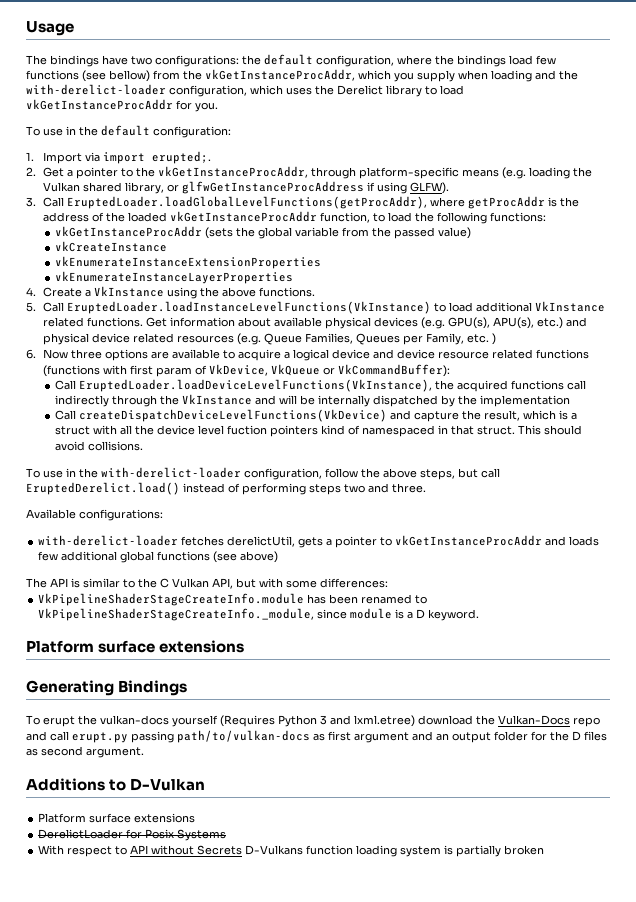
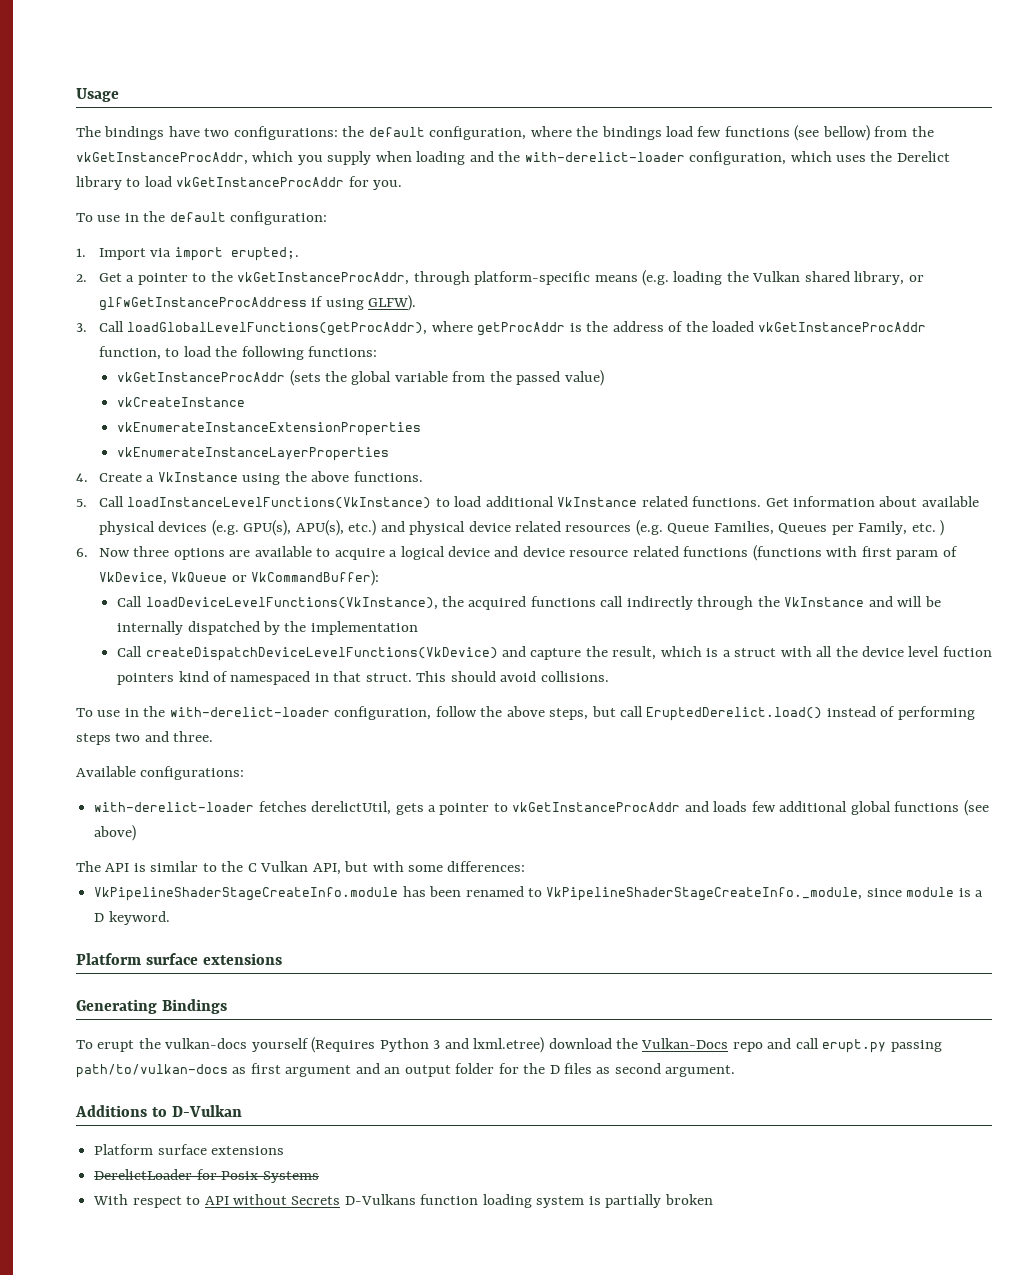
- 3. Call EruptedLoader.loadGlobalLevelFunctions(getProcAddr), where getProcAddr is the address of the loaded vkGetInstanceProcAddr function, to load the following functions:
+ 3. Call loadGlobalLevelFunctions(getProcAddr), where getProcAddr is the address of the loaded vkGetInstanceProcAddr function, to load the following functions:
- 5. Call EruptedLoader.loadInstanceLevelFunctions(VkInstance) to load additional VkInstance related functions.
+ 5. Call loadInstanceLevelFunctions(VkInstance) to load additional VkInstance related functions.
- Call EruptedLoader.loadDeviceLevelFunctions(VkInstance), the acquired functions call indirectly through the VkInstance and will be internally dispatched by the implementation
+ Call loadDeviceLevelFunctions(VkInstance), the acquired functions call indirectly through the VkInstance and will be internally dispatched by the implementation

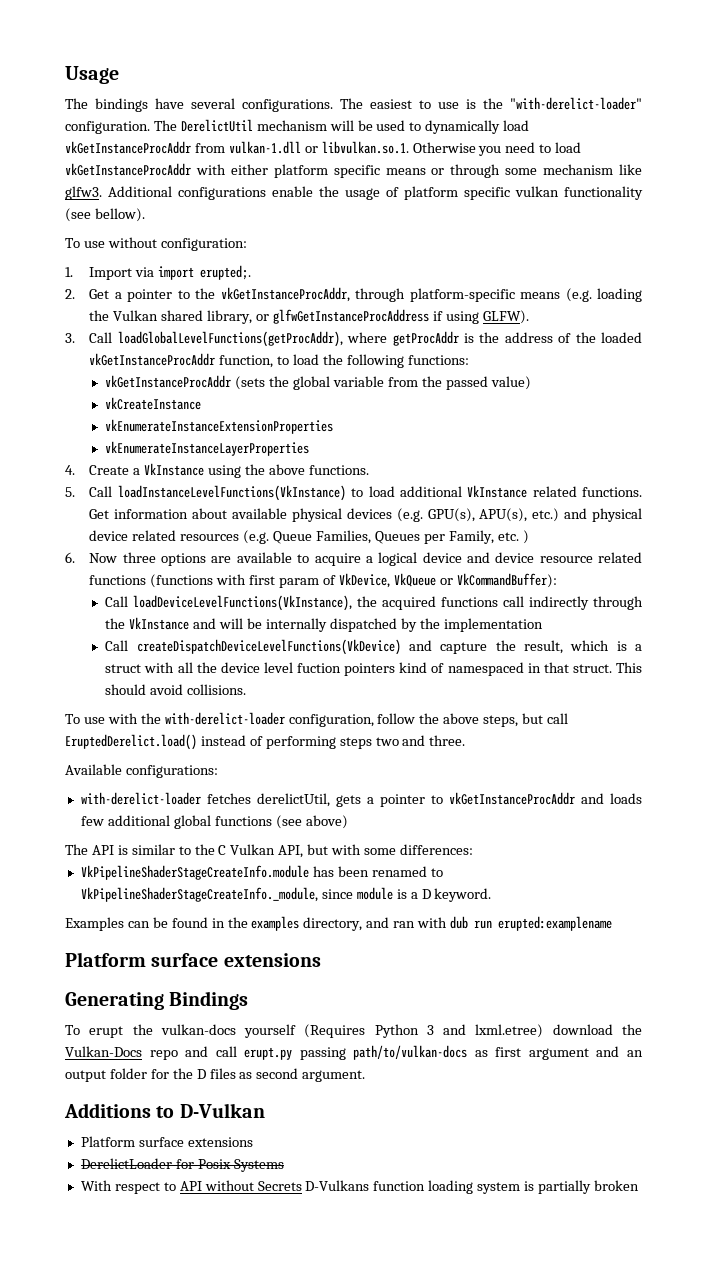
- The bindings have two configurations: the default configuration, where the bindings load few functions (see bellow) from the vkGetInstanceProcAddr, which you supply when loading and the with-derelict-loader configuration, which uses the Derelict library to load vkGetInstanceProcAddr for you.
- To use in the default configuration:
+ The bindings have several configurations. The easiest to use is the "with-derelict-loader" configuration. The DerelictUtil mechanism will be used to dynamically load vkGetInstanceProcAddr from vulkan-1.dll or libvulkan.so.1. Otherwise you need to load vkGetInstanceProcAddr with either platform specific means or through some mechanism like glfw3. Additional configurations enable the usage of platform specific vulkan functionality (see bellow).
+ To use without configuration:
- To use in the with-derelict-loader configuration, follow the above steps, but call EruptedDerelict.load() instead of performing steps two and three.
+ To use with the with-derelict-loader configuration, follow the above steps, but call EruptedDerelict.load() instead of performing steps two and three.
+ Examples can be found in the examples directory, and ran with dub run erupted:examplename

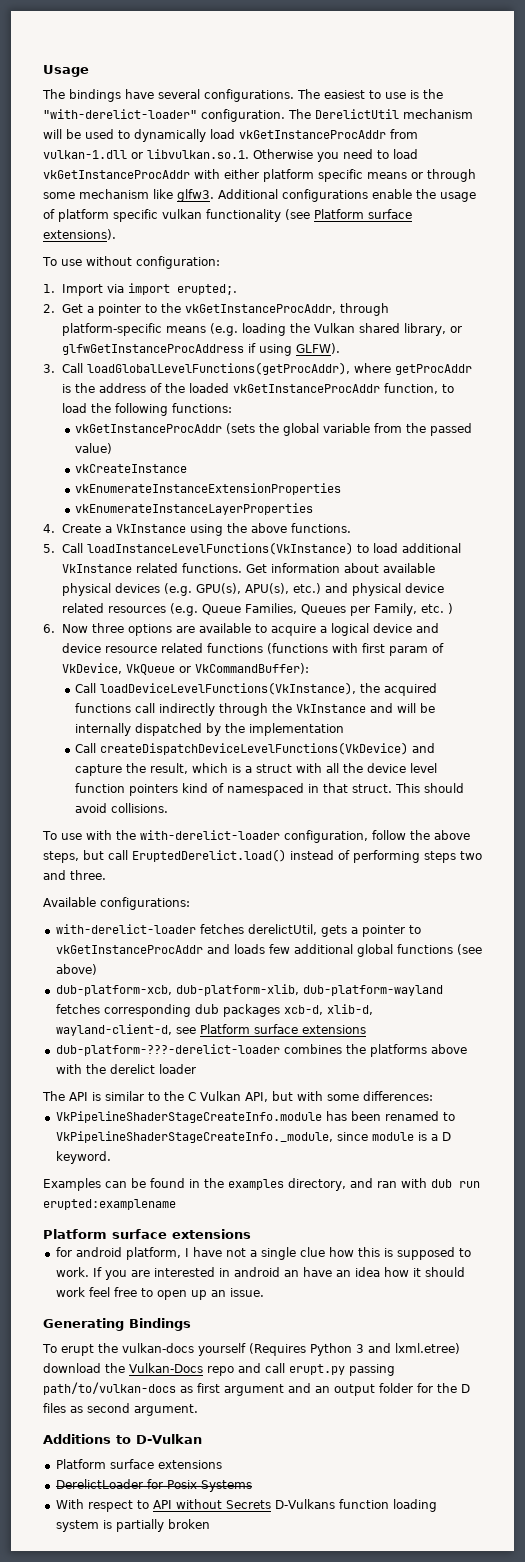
- Additional configurations enable the usage of platform specific vulkan functionality (see bellow).
+ Additional configurations enable the usage of platform specific vulkan functionality (see Platform surface extensions).
- Call createDispatchDeviceLevelFunctions(VkDevice) and capture the result, which is a struct with all the device level fuction pointers kind of namespaced in that struct.
+ Call createDispatchDeviceLevelFunctions(VkDevice) and capture the result, which is a struct with all the device level function pointers kind of namespaced in that struct.
+ dub-platform-xcb, dub-platform-xlib, dub-platform-wayland fetches corresponding dub packages xcb-d, xlib-d, wayland-client-d, see Platform surface extensions
+ dub-platform-???-derelict-loader combines the platforms above with the derelict loader
+ for android platform, I have not a single clue how this is supposed to work. If you are interested in android an have an idea how it should work feel free to open up an issue.

